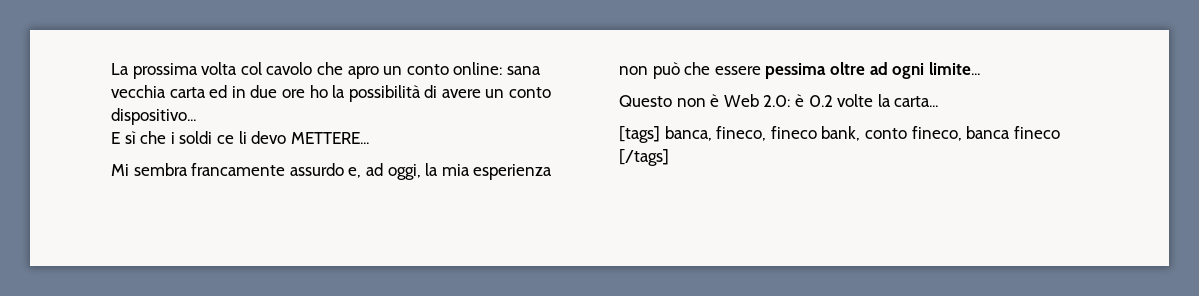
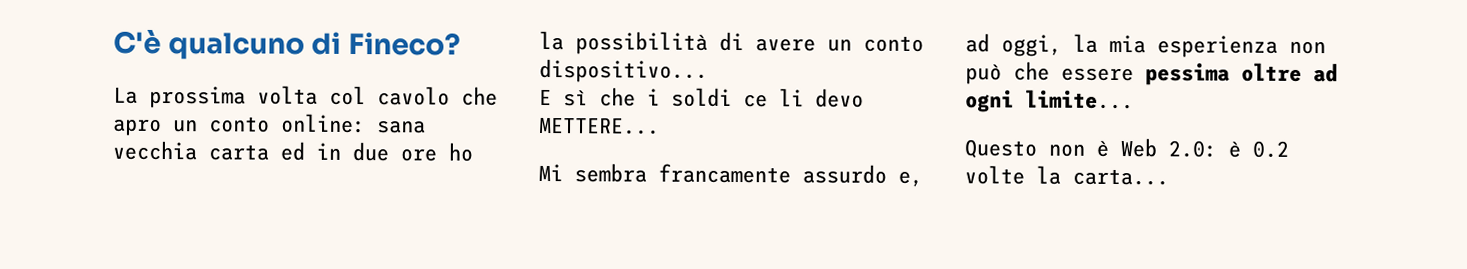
+ C'è qualcuno di Fineco?
- [tags] banca, fineco, fineco bank, conto fineco, banca fineco [/tags]

